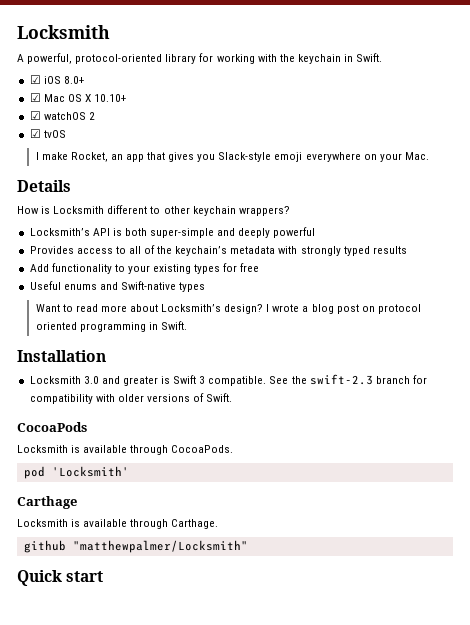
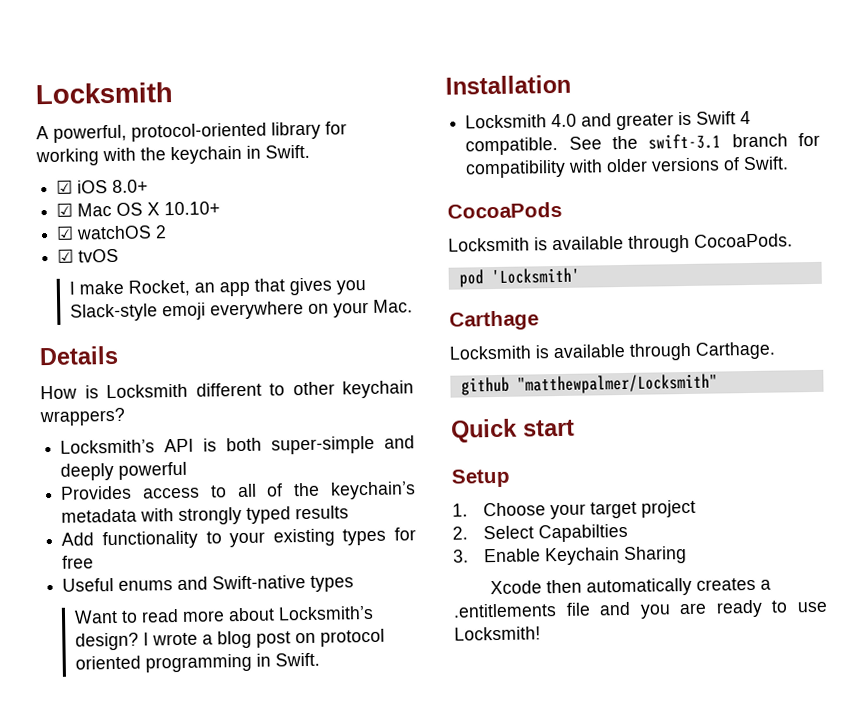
- Locksmith 3.0 and greater is Swift 3 compatible.
+ Locksmith 4.0 and greater is Swift 4 compatible.
- See the swift-2.3 branch for compatibility with older versions of Swift.
+ See the swift-3.1 branch for compatibility with older versions of Swift.
+ Setup
+ 1. Choose your target project
+ 2. Select Capabilties
+ 3. Enable Keychain Sharing
+ Xcode then automatically creates a .entitlements file and you are ready to use Locksmith!

